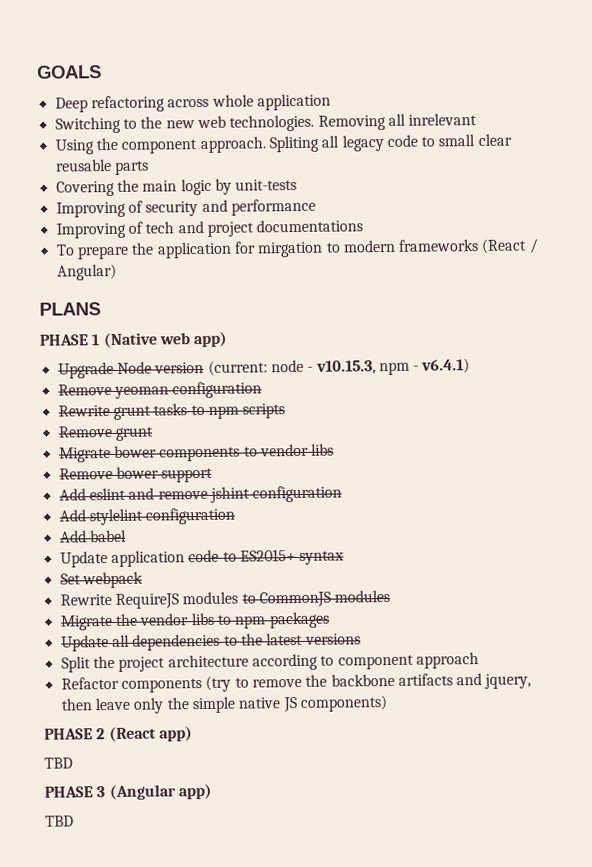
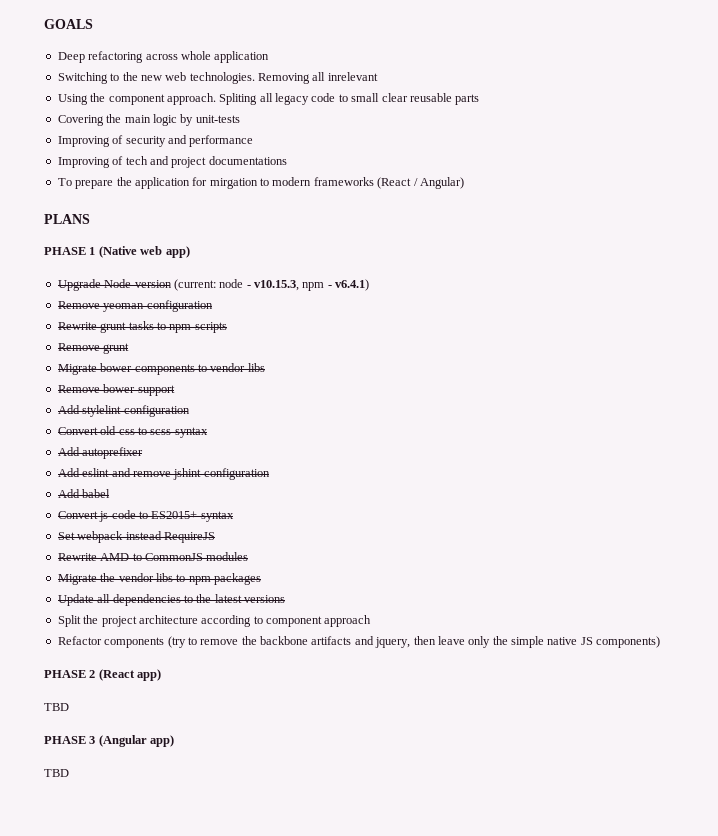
+ Add stylelint configuration
+ Convert old css to scss syntax
+ Add autoprefixer
- Add stylelint configuration
- Update application code to ES2015+ syntax
+ Convert js code to ES2015+ syntax
- Set webpack
- Rewrite RequireJS modules to CommonJS modules
+ Set webpack instead RequireJS
+ Rewrite AMD to CommonJS modules

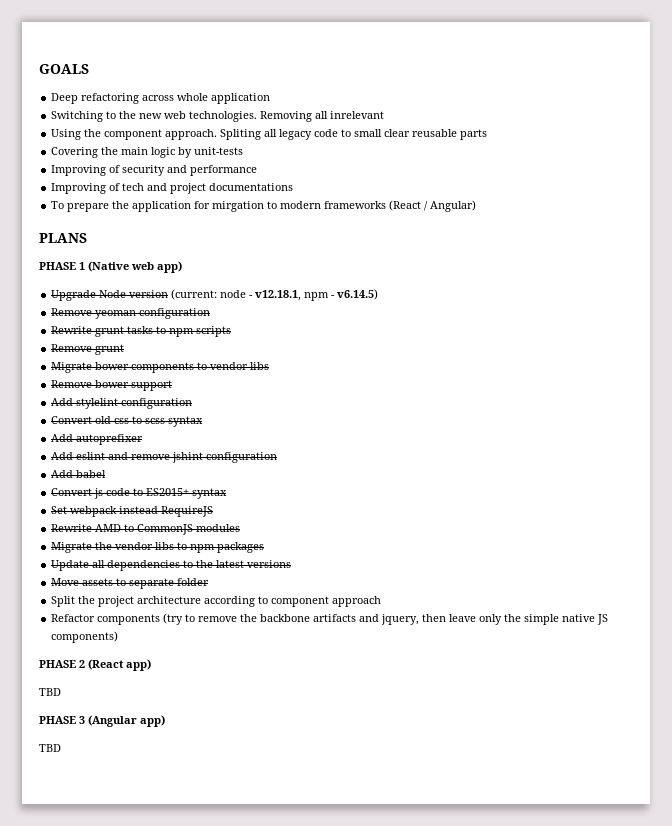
- Upgrade Node version (current: node - v10.15.3, npm - v6.4.1)
+ Upgrade Node version (current: node - v12.18.1, npm - v6.14.5)
+ Move assets to separate folder

